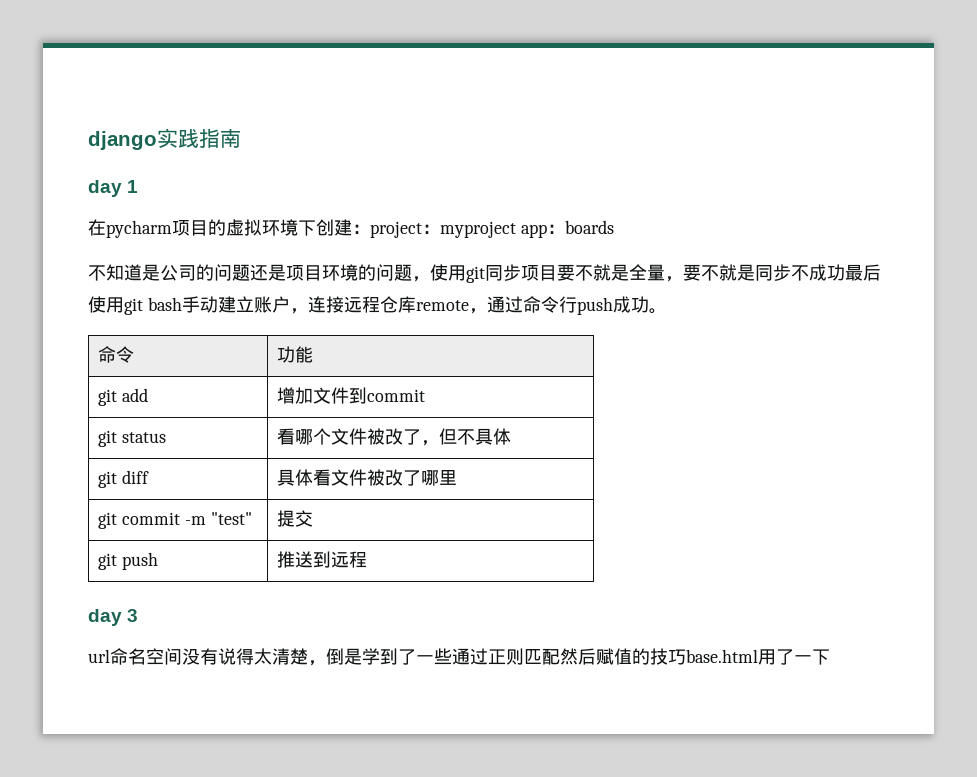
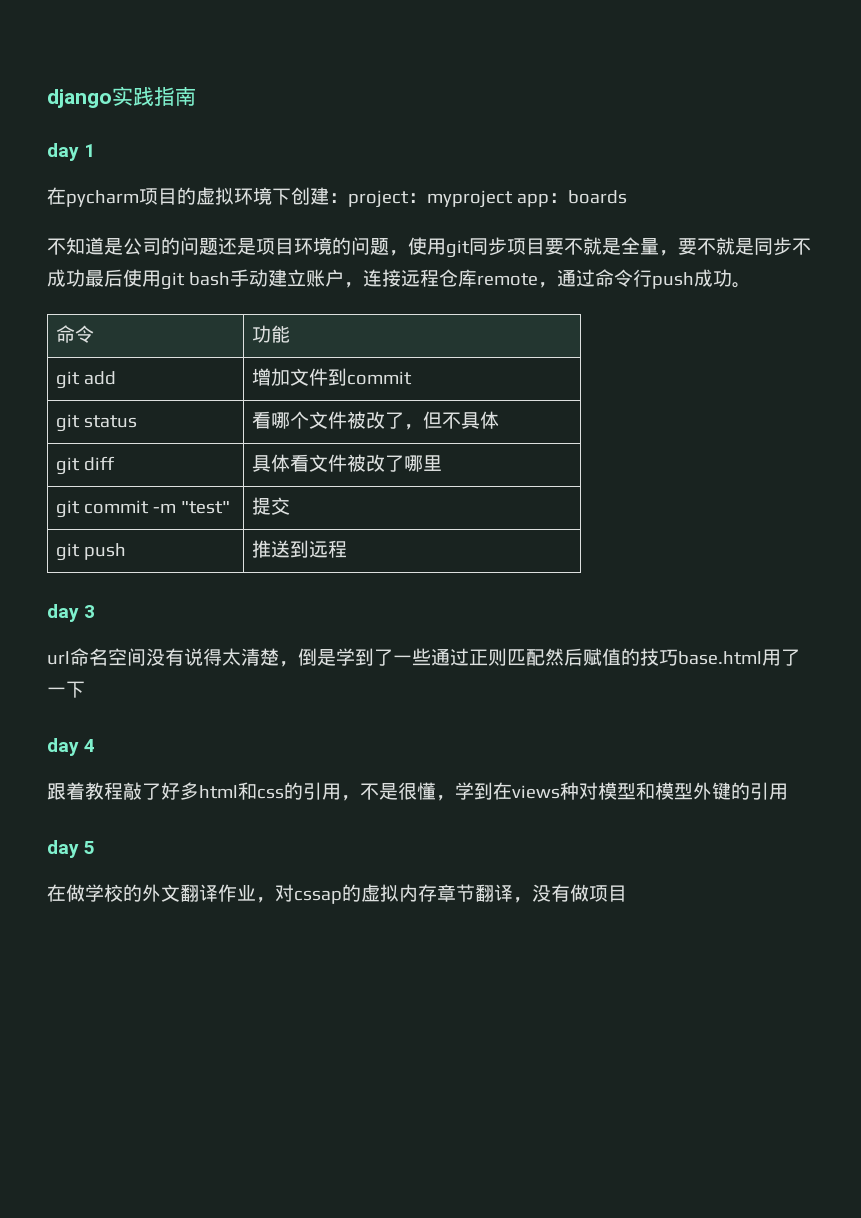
+ day 4
+ 跟着教程敲了好多html和css的引用，不是很懂，学到在views种对模型和模型外键的引用
+ day 5
+ 在做学校的外文翻译作业，对cssap的虚拟内存章节翻译，没有做项目

